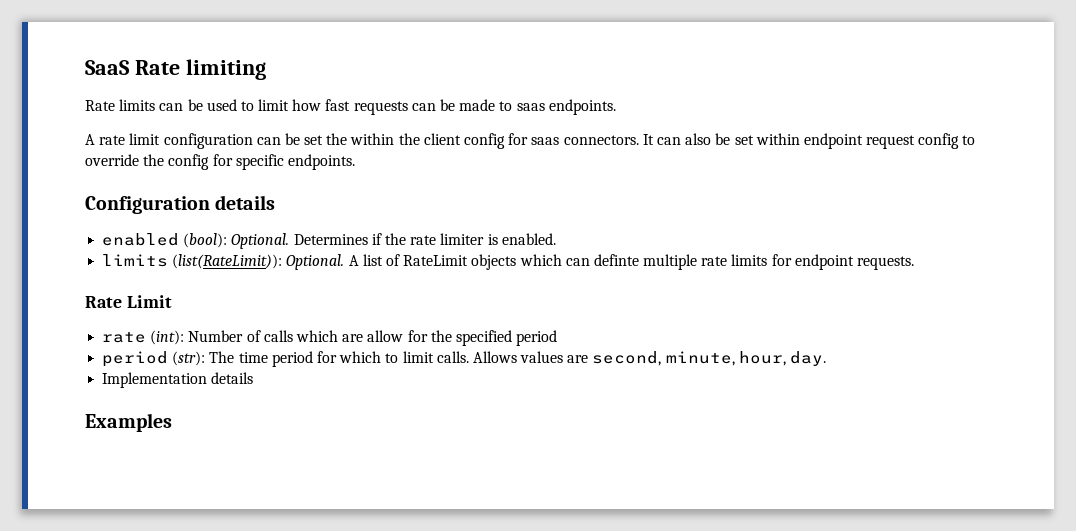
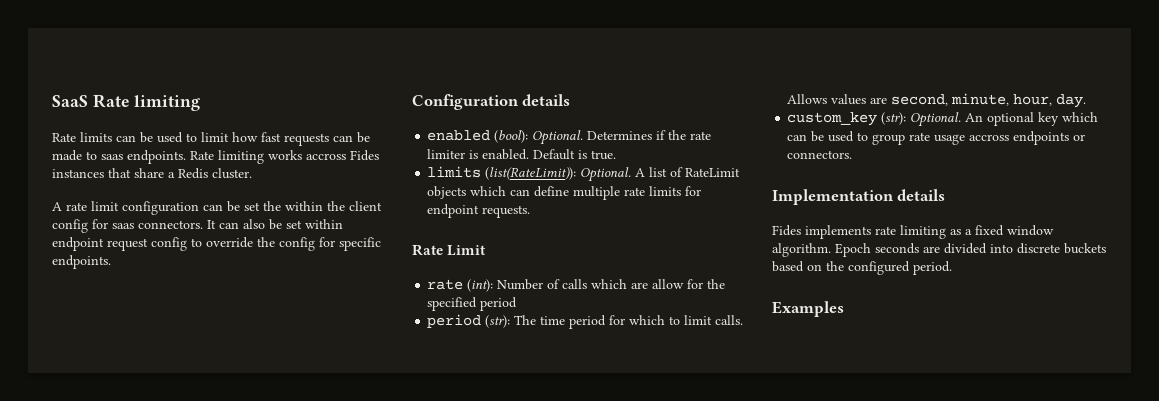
+ Rate limiting works accross Fides instances that share a Redis cluster.
+ Default is true.
- A list of RateLimit objects which can definte multiple rate limits for endpoint requests.
+ A list of RateLimit objects which can define multiple rate limits for endpoint requests.
+ custom_key (str): Optional. An optional key which can be used to group rate usage accross endpoints or connectors.
  Implementation details
+ Fides implements rate limiting as a fixed window algorithm. Epoch seconds are divided into discrete buckets based on the configured period.

